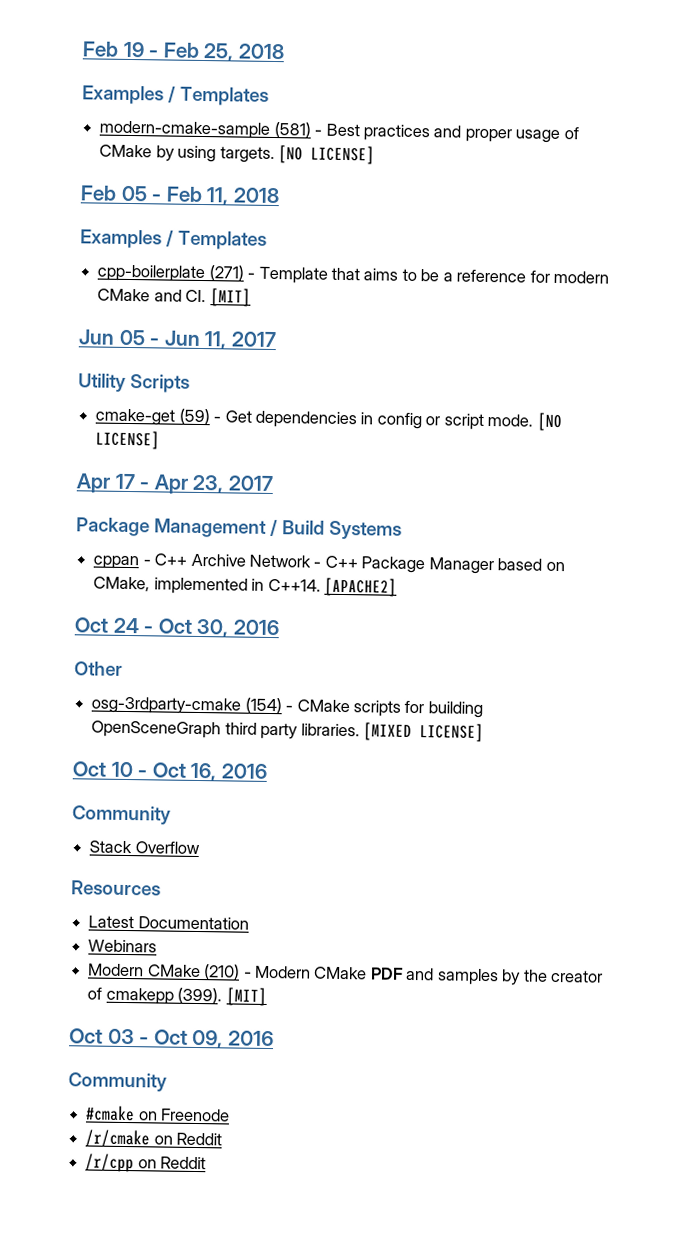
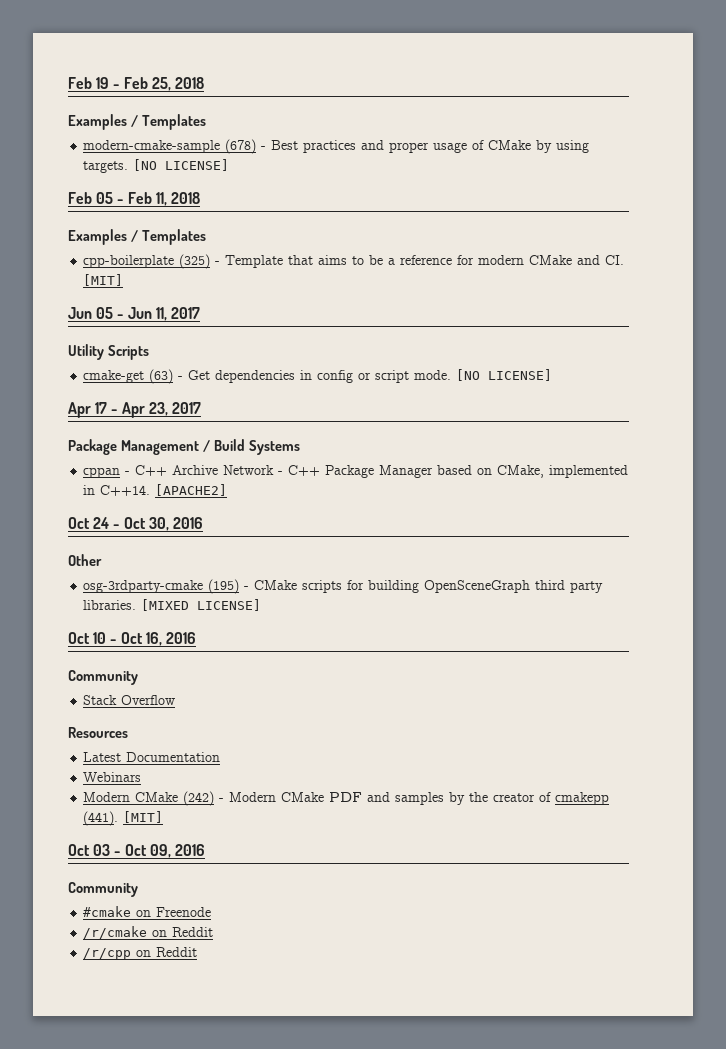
- modern-cmake-sample (581) - Best practices and proper usage of CMake by using targets.
+ modern-cmake-sample (678) - Best practices and proper usage of CMake by using targets.
- cpp-boilerplate (271) - Template that aims to be a reference for modern CMake and CI. [MIT]
+ cpp-boilerplate (325) - Template that aims to be a reference for modern CMake and CI. [MIT]
- cmake-get (59) - Get dependencies in config or script mode.
+ cmake-get (63) - Get dependencies in config or script mode.
- osg-3rdparty-cmake (154) - CMake scripts for building OpenSceneGraph third party libraries.
+ osg-3rdparty-cmake (195) - CMake scripts for building OpenSceneGraph third party libraries.
- Modern CMake (210) - Modern CMake PDF and samples by the creator of cmakepp (399).
+ Modern CMake (242) - Modern CMake PDF and samples by the creator of cmakepp (441).

